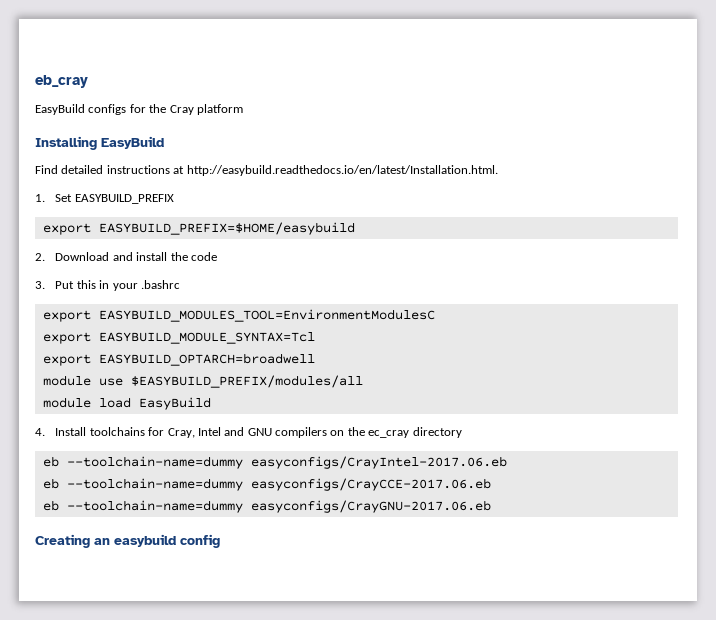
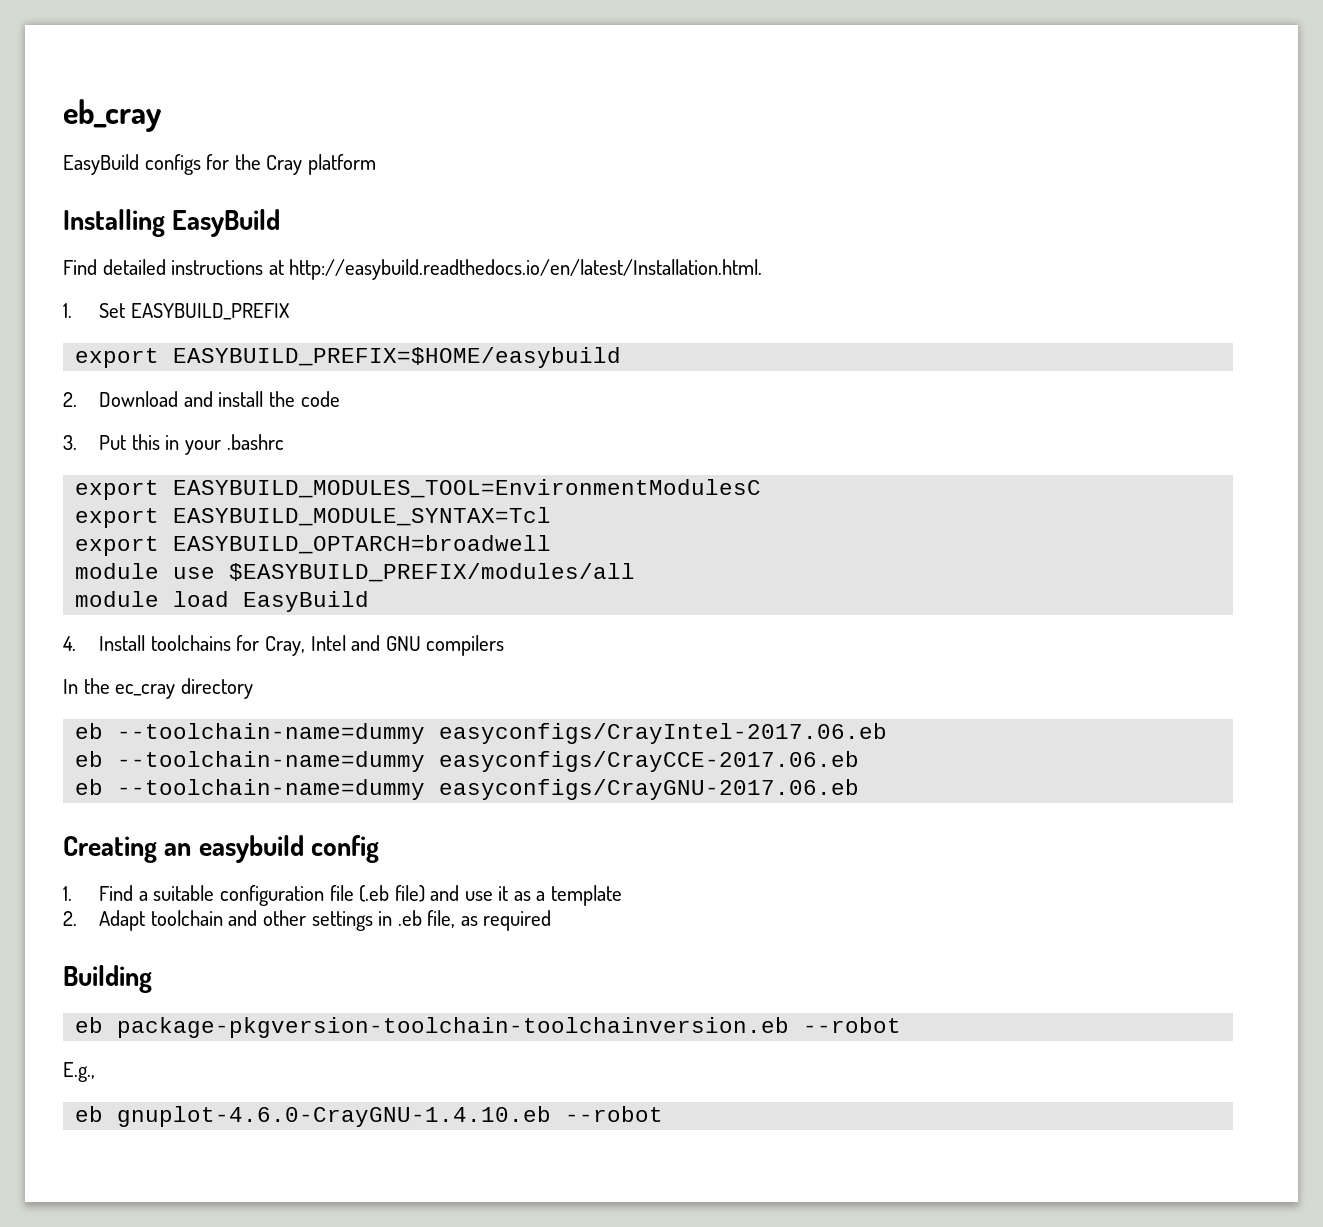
- 4. Install toolchains for Cray, Intel and GNU compilers on the ec_cray directory
+ 4. Install toolchains for Cray, Intel and GNU compilers
+ In the ec_cray directory
+ 1. Find a suitable configuration file (.eb file) and use it as a template
+ 2. Adapt toolchain and other settings in .eb file, as required
+ Building
+ eb package-pkgversion-toolchain-toolchainversion.eb --robot
+ E.g.,
+ eb gnuplot-4.6.0-CrayGNU-1.4.10.eb --robot

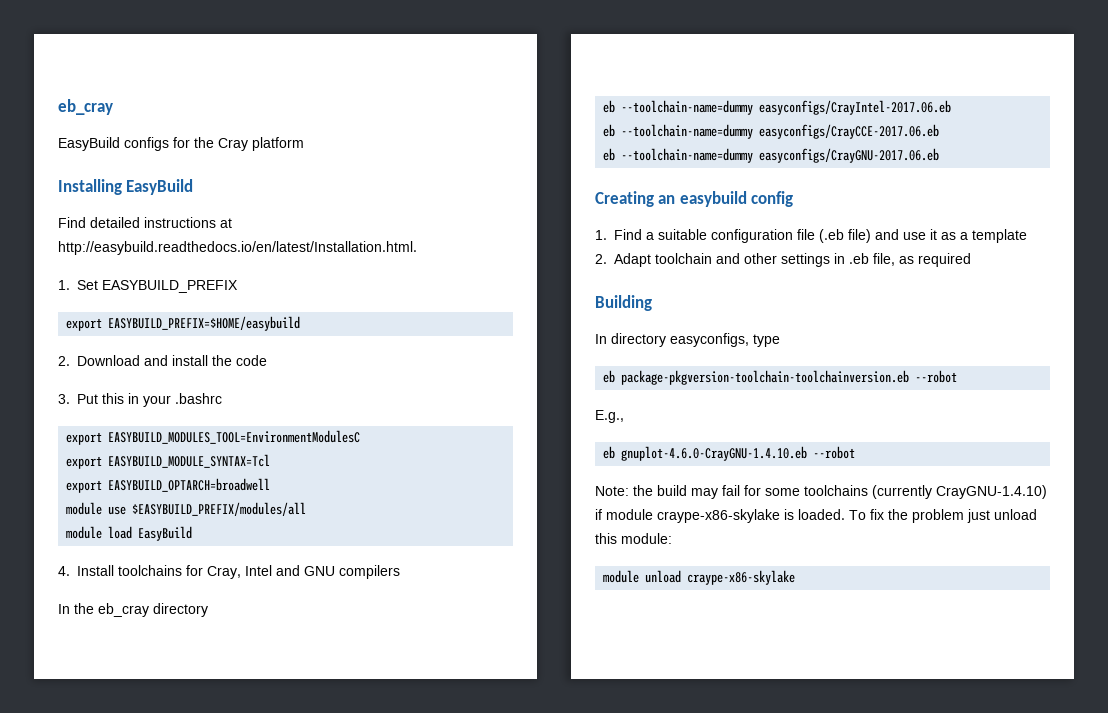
- In the ec_cray directory
+ In the eb_cray directory
+ In directory easyconfigs, type
+ Note: the build may fail for some toolchains (currently CrayGNU-1.4.10) if module craype-x86-skylake is loaded. To fix the problem just unload this module:
+ module unload craype-x86-skylake

